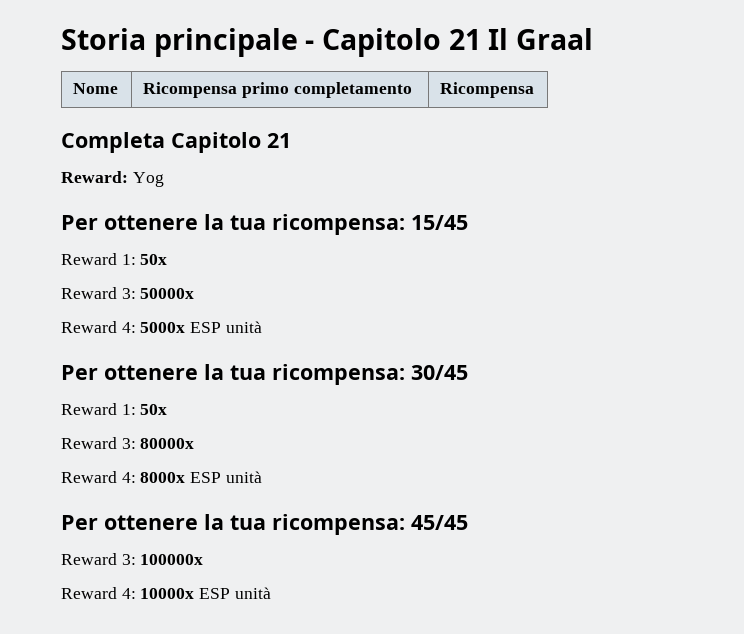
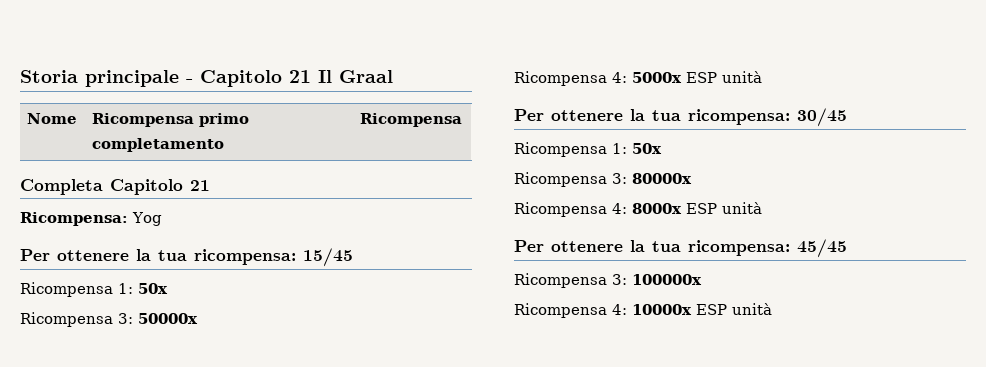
- Reward: Yog
+ Ricompensa: Yog
  Per ottenere la tua ricompensa: 15/45
- Reward 1: 50x
- Reward 3: 50000x
+ Ricompensa 1: 50x
+ Ricompensa 3: 50000x
- Reward 4: 5000x ESP unità
+ Ricompensa 4: 5000x ESP unità
  Per ottenere la tua ricompensa: 30/45
- Reward 1: 50x
- Reward 3: 80000x
+ Ricompensa 1: 50x
+ Ricompensa 3: 80000x
- Reward 4: 8000x ESP unità
+ Ricompensa 4: 8000x ESP unità
- Reward 3: 100000x
+ Ricompensa 3: 100000x
- Reward 4: 10000x ESP unità
+ Ricompensa 4: 10000x ESP unità

